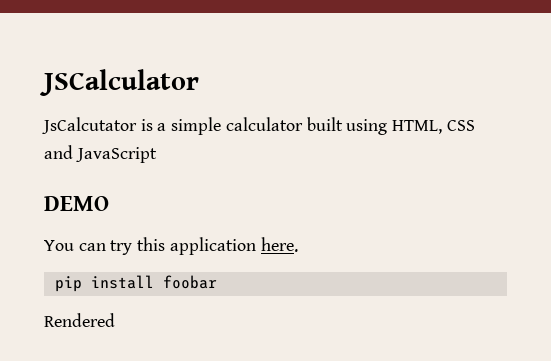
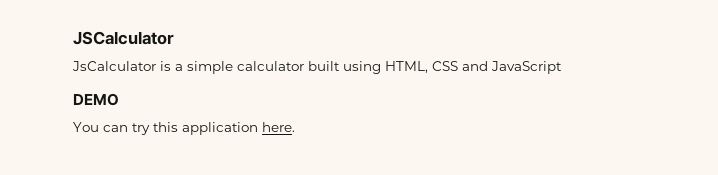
- JsCalcutator is a simple calculator built using HTML, CSS and JavaScript
+ JsCalculator is a simple calculator built using HTML, CSS and JavaScript
- pip install foobar
- Rendered

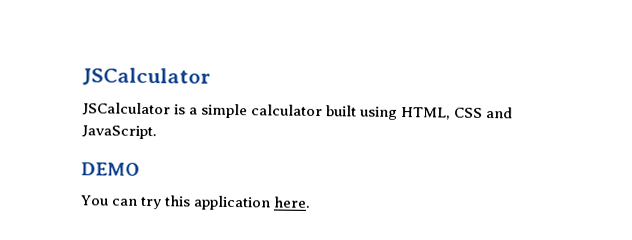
- JsCalculator is a simple calculator built using HTML, CSS and JavaScript
+ JSCalculator is a simple calculator built using HTML, CSS and JavaScript.

